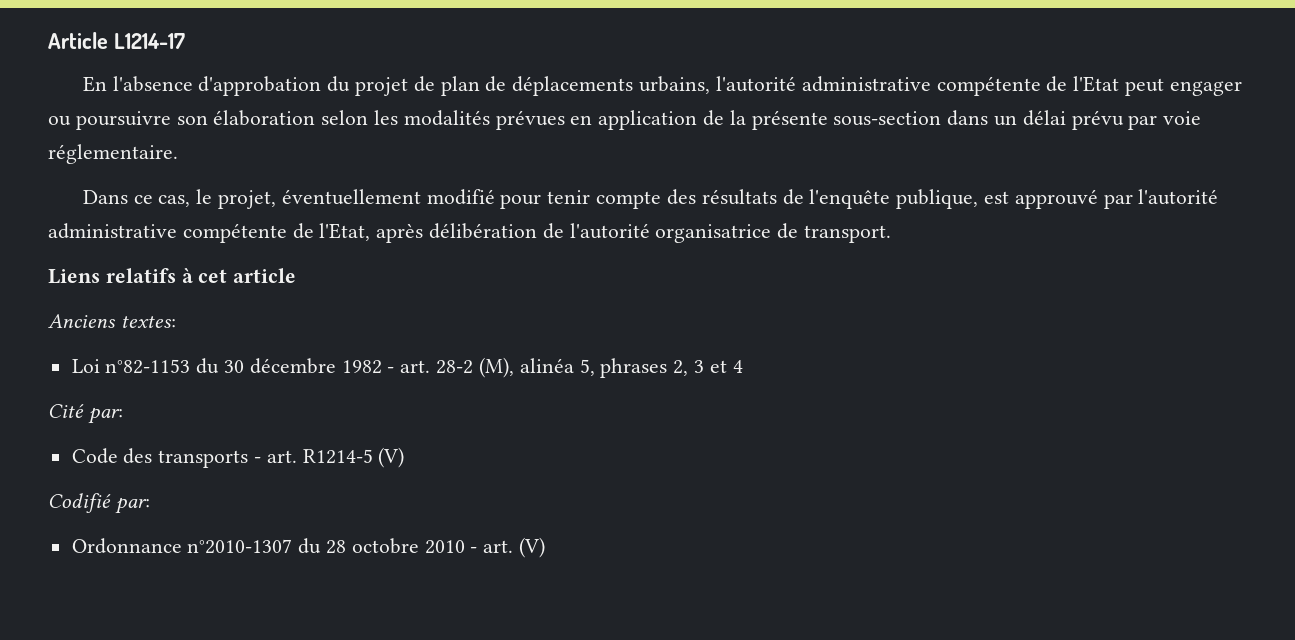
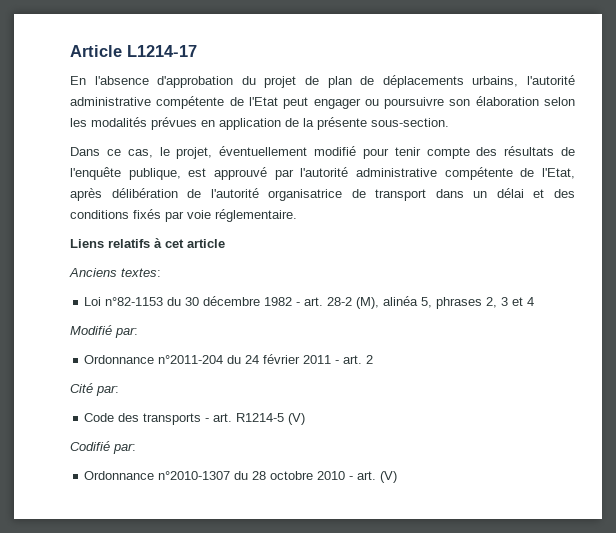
- En l'absence d'approbation du projet de plan de déplacements urbains, l'autorité administrative compétente de l'Etat peut engager ou poursuivre son élaboration selon les modalités prévues en application de la présente sous-section dans un délai prévu par voie réglementaire.
+ En l'absence d'approbation du projet de plan de déplacements urbains, l'autorité administrative compétente de l'Etat peut engager ou poursuivre son élaboration selon les modalités prévues en application de la présente sous-section.
- Dans ce cas, le projet, éventuellement modifié pour tenir compte des résultats de l'enquête publique, est approuvé par l'autorité administrative compétente de l'Etat, après délibération de l'autorité organisatrice de transport.
+ Dans ce cas, le projet, éventuellement modifié pour tenir compte des résultats de l'enquête publique, est approuvé par l'autorité administrative compétente de l'Etat, après délibération de l'autorité organisatrice de transport dans un délai et des conditions fixés par voie réglementaire.
+ Modifié par:
+ Ordonnance n°2011-204 du 24 février 2011 - art. 2

